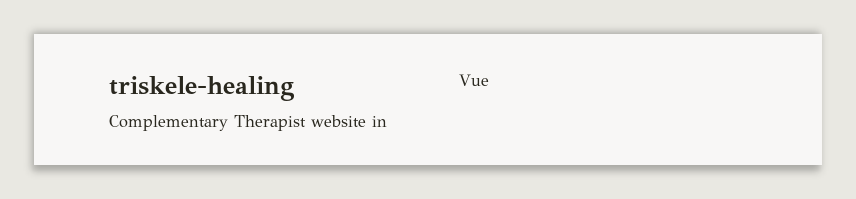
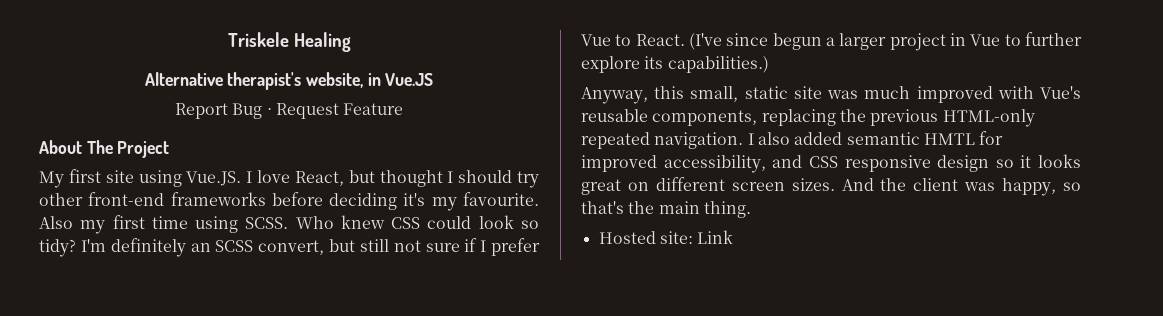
- triskele-healing
- Complementary Therapist website in Vue
+ Triskele Healing
+ Alternative therapist's website, in Vue.JS
+ Report Bug · Request Feature
+ About The Project
+ My first site using Vue.JS. I love React, but thought I should try other front-end frameworks before deciding it's my favourite. Also my first time using SCSS. Who knew CSS could look so tidy? I'm definitely an SCSS convert, but still not sure if I prefer Vue to React. (I've since begun a larger project in Vue to further explore its capabilities.)
+ Anyway, this small, static site was much improved with Vue's reusable components, replacing the previous HTML-only repeated navigation. I also added semantic HMTL for improved accessibility, and CSS responsive design so it looks great on different screen sizes. And the client was happy, so that's the main thing.
+ Hosted site: Link

